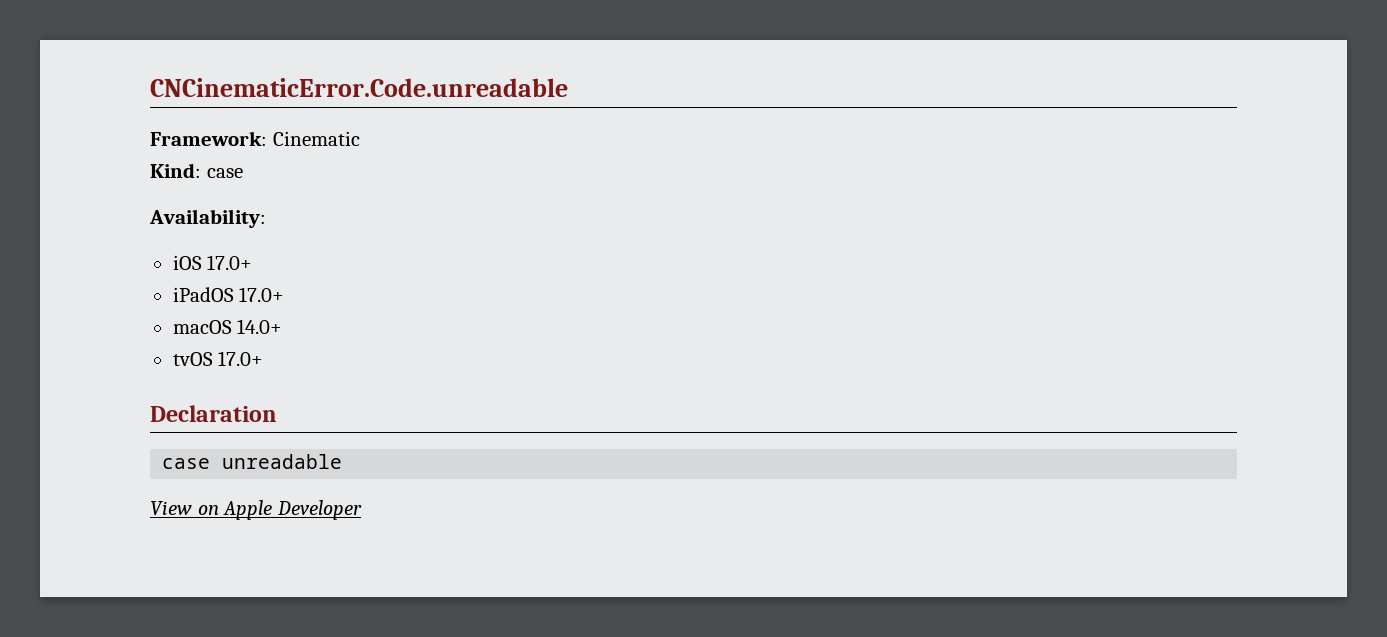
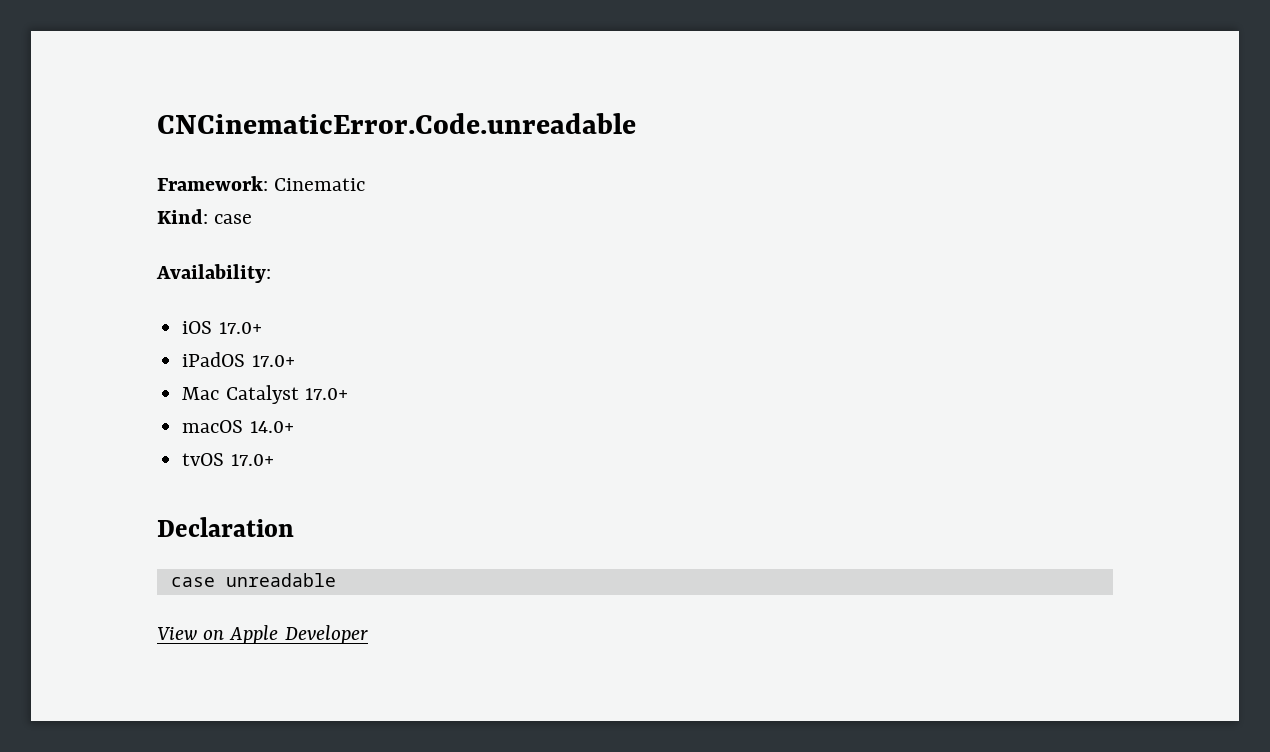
+ Mac Catalyst 17.0+

